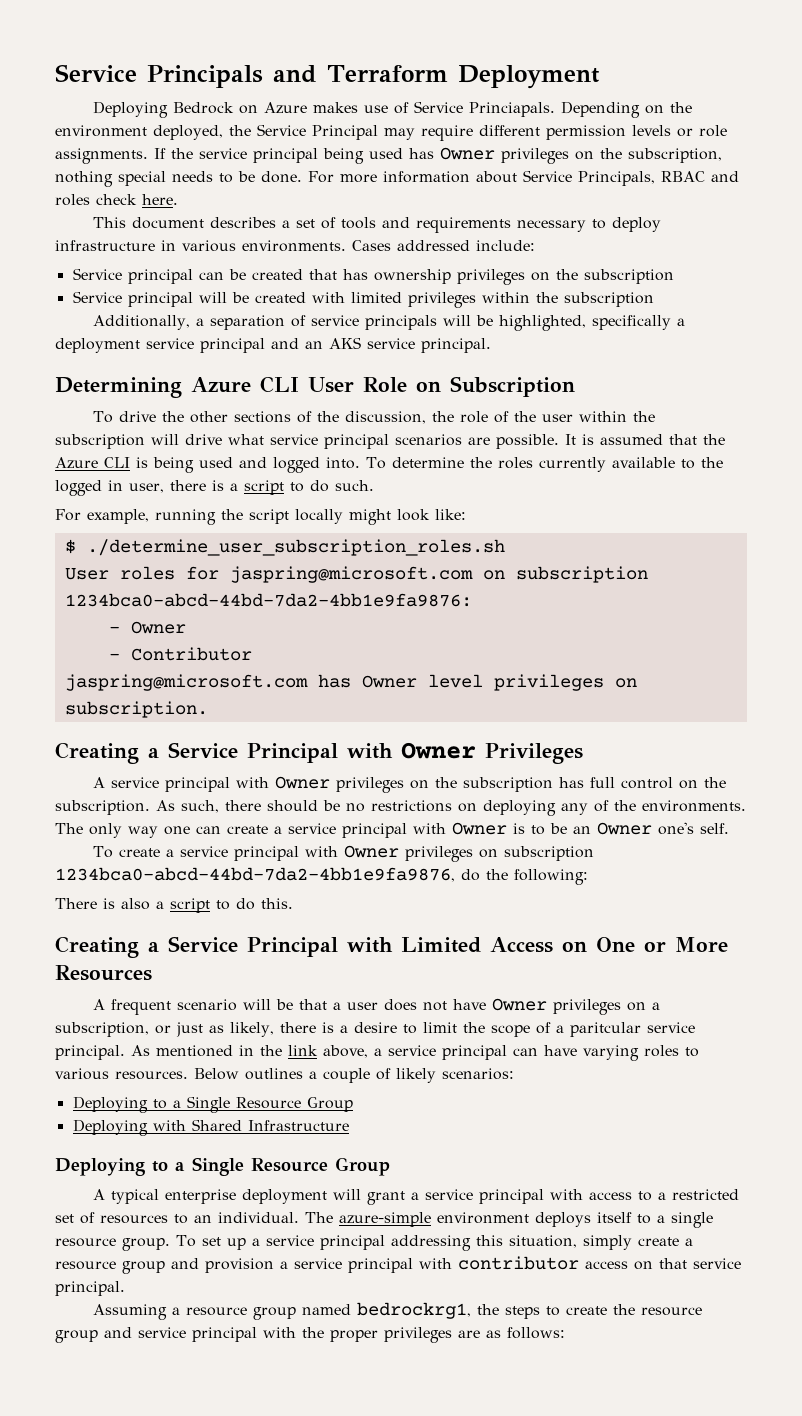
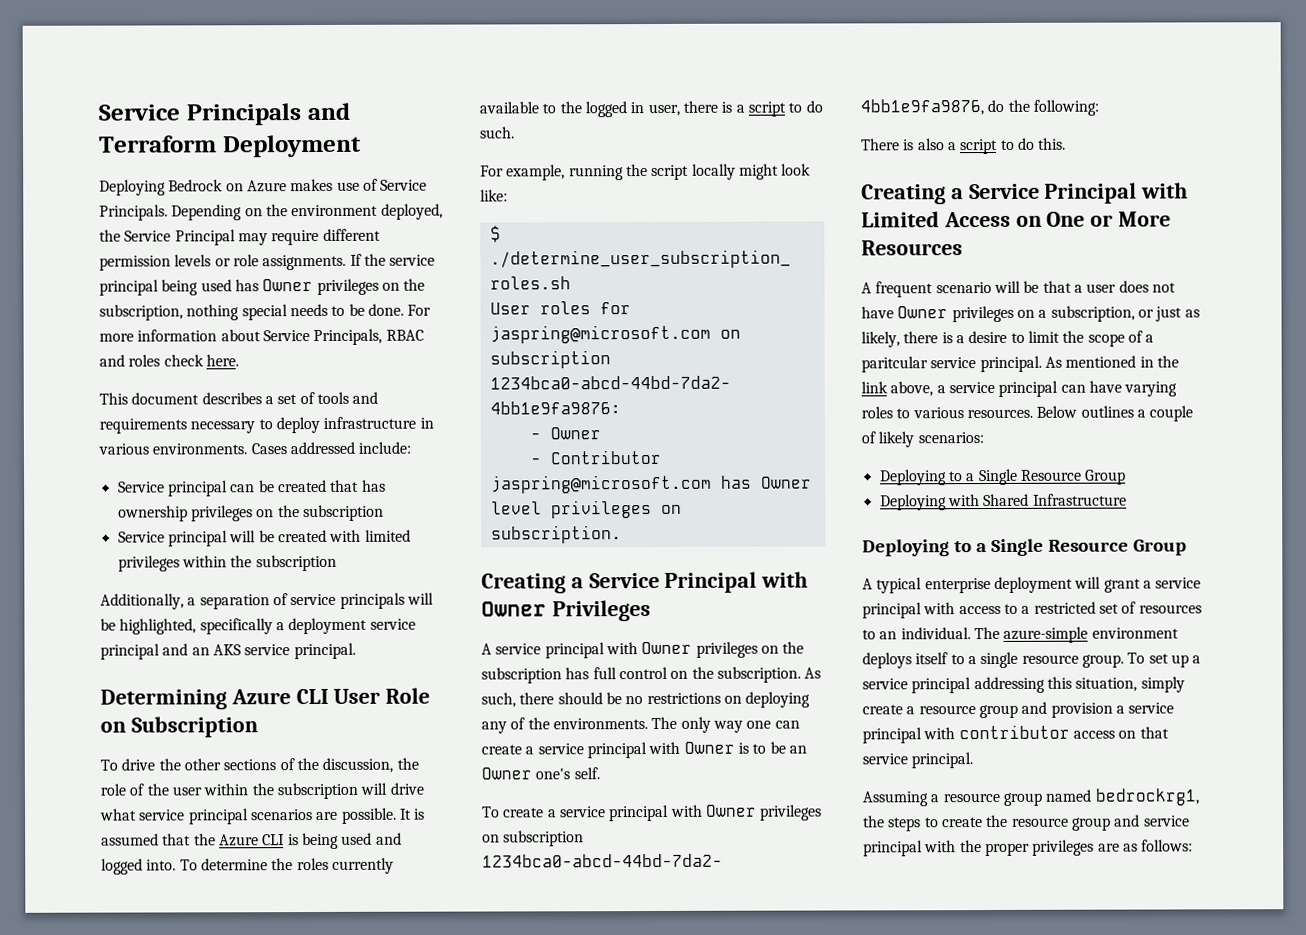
- Deploying Bedrock on Azure makes use of Service Princiapals.
+ Deploying Bedrock on Azure makes use of Service Principals.

